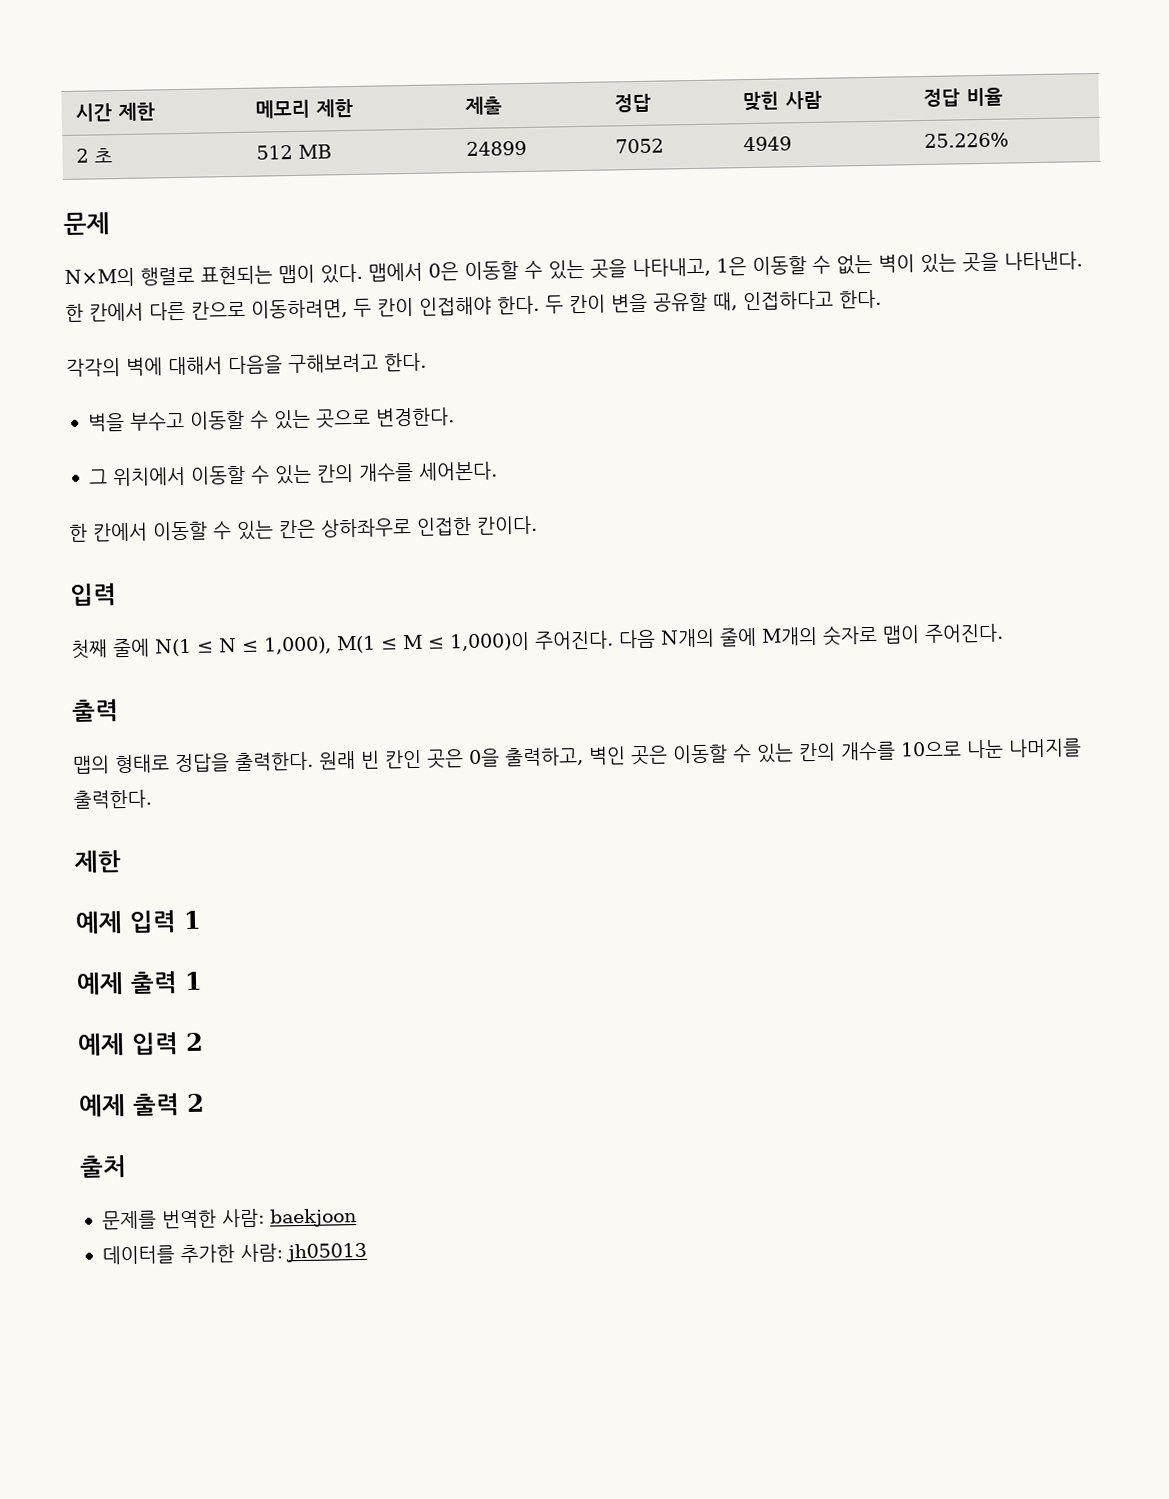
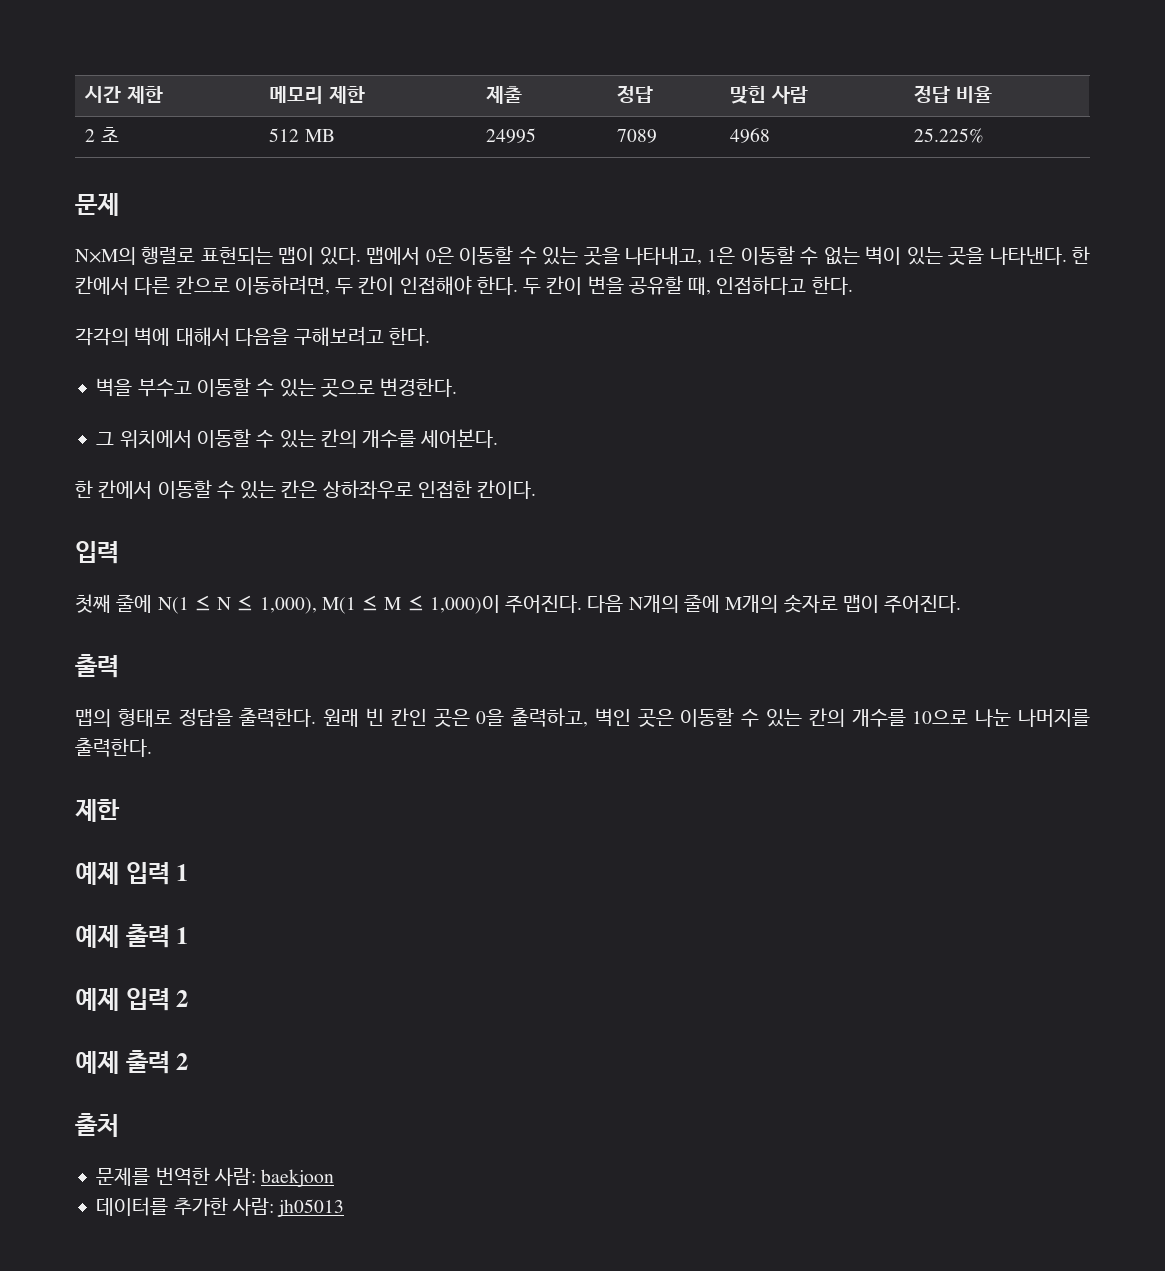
- 2 초 | 512 MB | 24899 | 7052 | 4949 | 25.226%
+ 2 초 | 512 MB | 24995 | 7089 | 4968 | 25.225%

